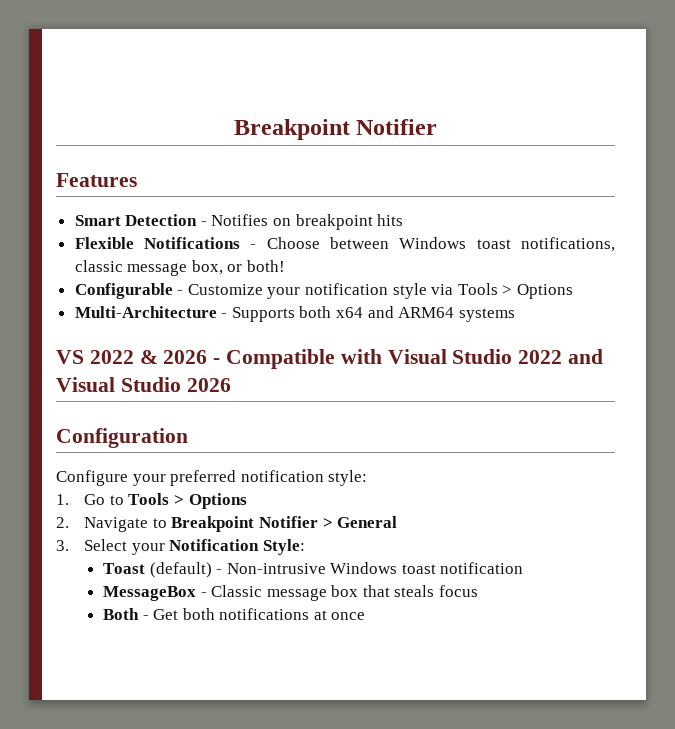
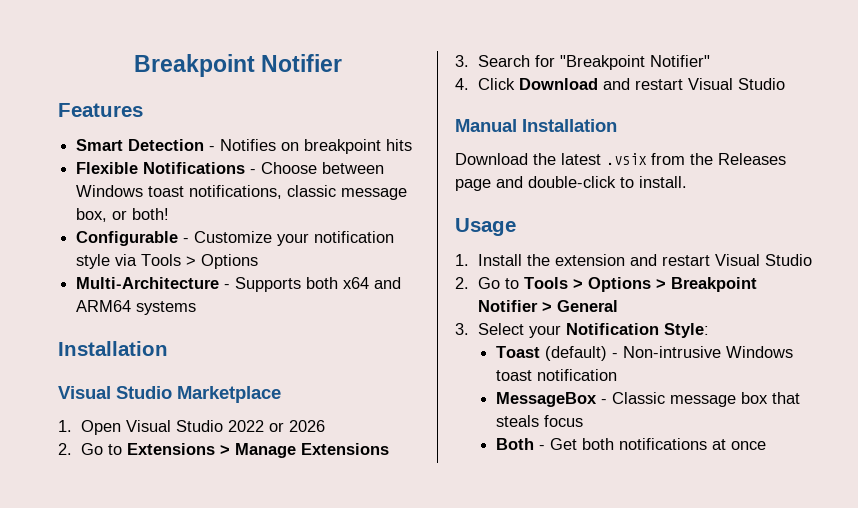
  Multi-Architecture - Supports both x64 and ARM64 systems
- VS 2022 & 2026 - Compatible with Visual Studio 2022 and Visual Studio 2026
- Configuration
- Configure your preferred notification style:
- 1. Go to Tools > Options
- 2. Navigate to Breakpoint Notifier > General
+ Installation
+ Visual Studio Marketplace
+ 1. Open Visual Studio 2022 or 2026
+ 2. Go to Extensions > Manage Extensions
+ 3. Search for "Breakpoint Notifier"
+ 4. Click Download and restart Visual Studio
+ Manual Installation
+ Download the latest .vsix from the Releases page and double-click to install.
+ Usage
+ 1. Install the extension and restart Visual Studio
+ 2. Go to Tools > Options > Breakpoint Notifier > General

